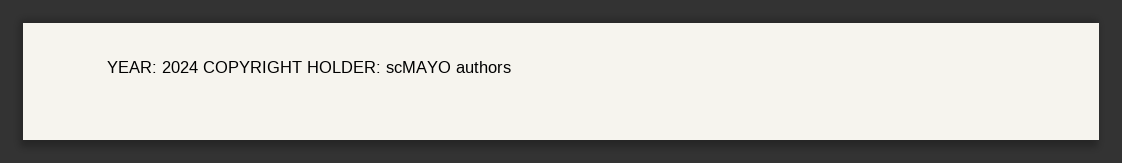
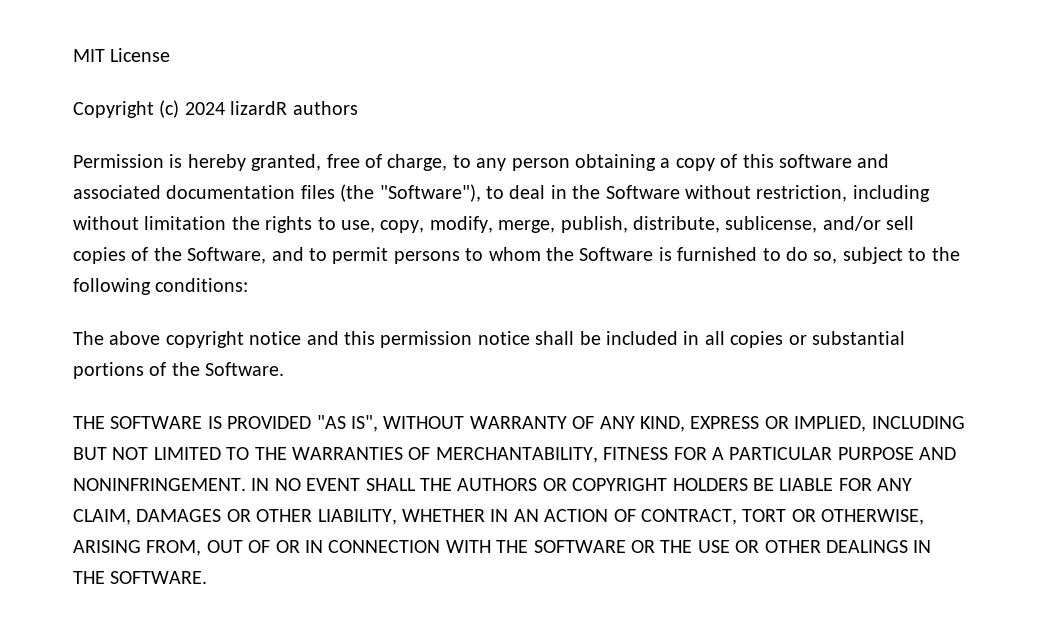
- YEAR: 2024 COPYRIGHT HOLDER: scMAYO authors
+ MIT License
+ Copyright (c) 2024 lizardR authors
+ Permission is hereby granted, free of charge, to any person obtaining a copy of this software and associated documentation files (the "Software"), to deal in the Software without restriction, including without limitation the rights to use, copy, modify, merge, publish, distribute, sublicense, and/or sell copies of the Software, and to permit persons to whom the Software is furnished to do so, subject to the following conditions:
+ The above copyright notice and this permission notice shall be included in all copies or substantial portions of the Software.
+ THE SOFTWARE IS PROVIDED "AS IS", WITHOUT WARRANTY OF ANY KIND, EXPRESS OR IMPLIED, INCLUDING BUT NOT LIMITED TO THE WARRANTIES OF MERCHANTABILITY, FITNESS FOR A PARTICULAR PURPOSE AND NONINFRINGEMENT. IN NO EVENT SHALL THE AUTHORS OR COPYRIGHT HOLDERS BE LIABLE FOR ANY CLAIM, DAMAGES OR OTHER LIABILITY, WHETHER IN AN ACTION OF CONTRACT, TORT OR OTHERWISE, ARISING FROM, OUT OF OR IN CONNECTION WITH THE SOFTWARE OR THE USE OR OTHER DEALINGS IN THE SOFTWARE.

